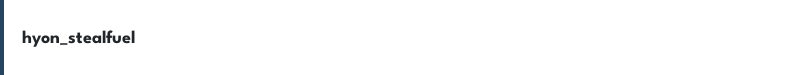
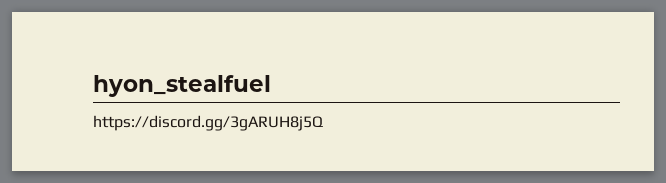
+ https://discord.gg/3gARUH8j5Q

